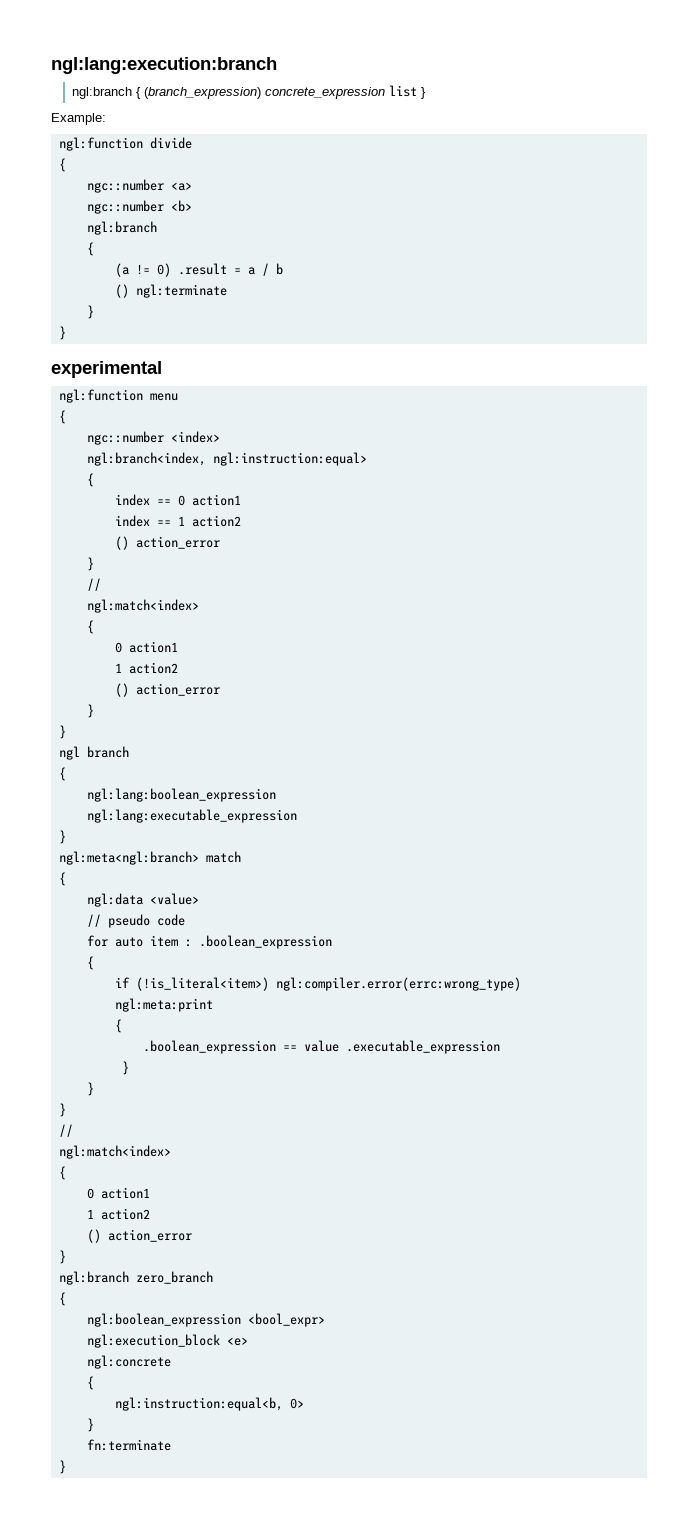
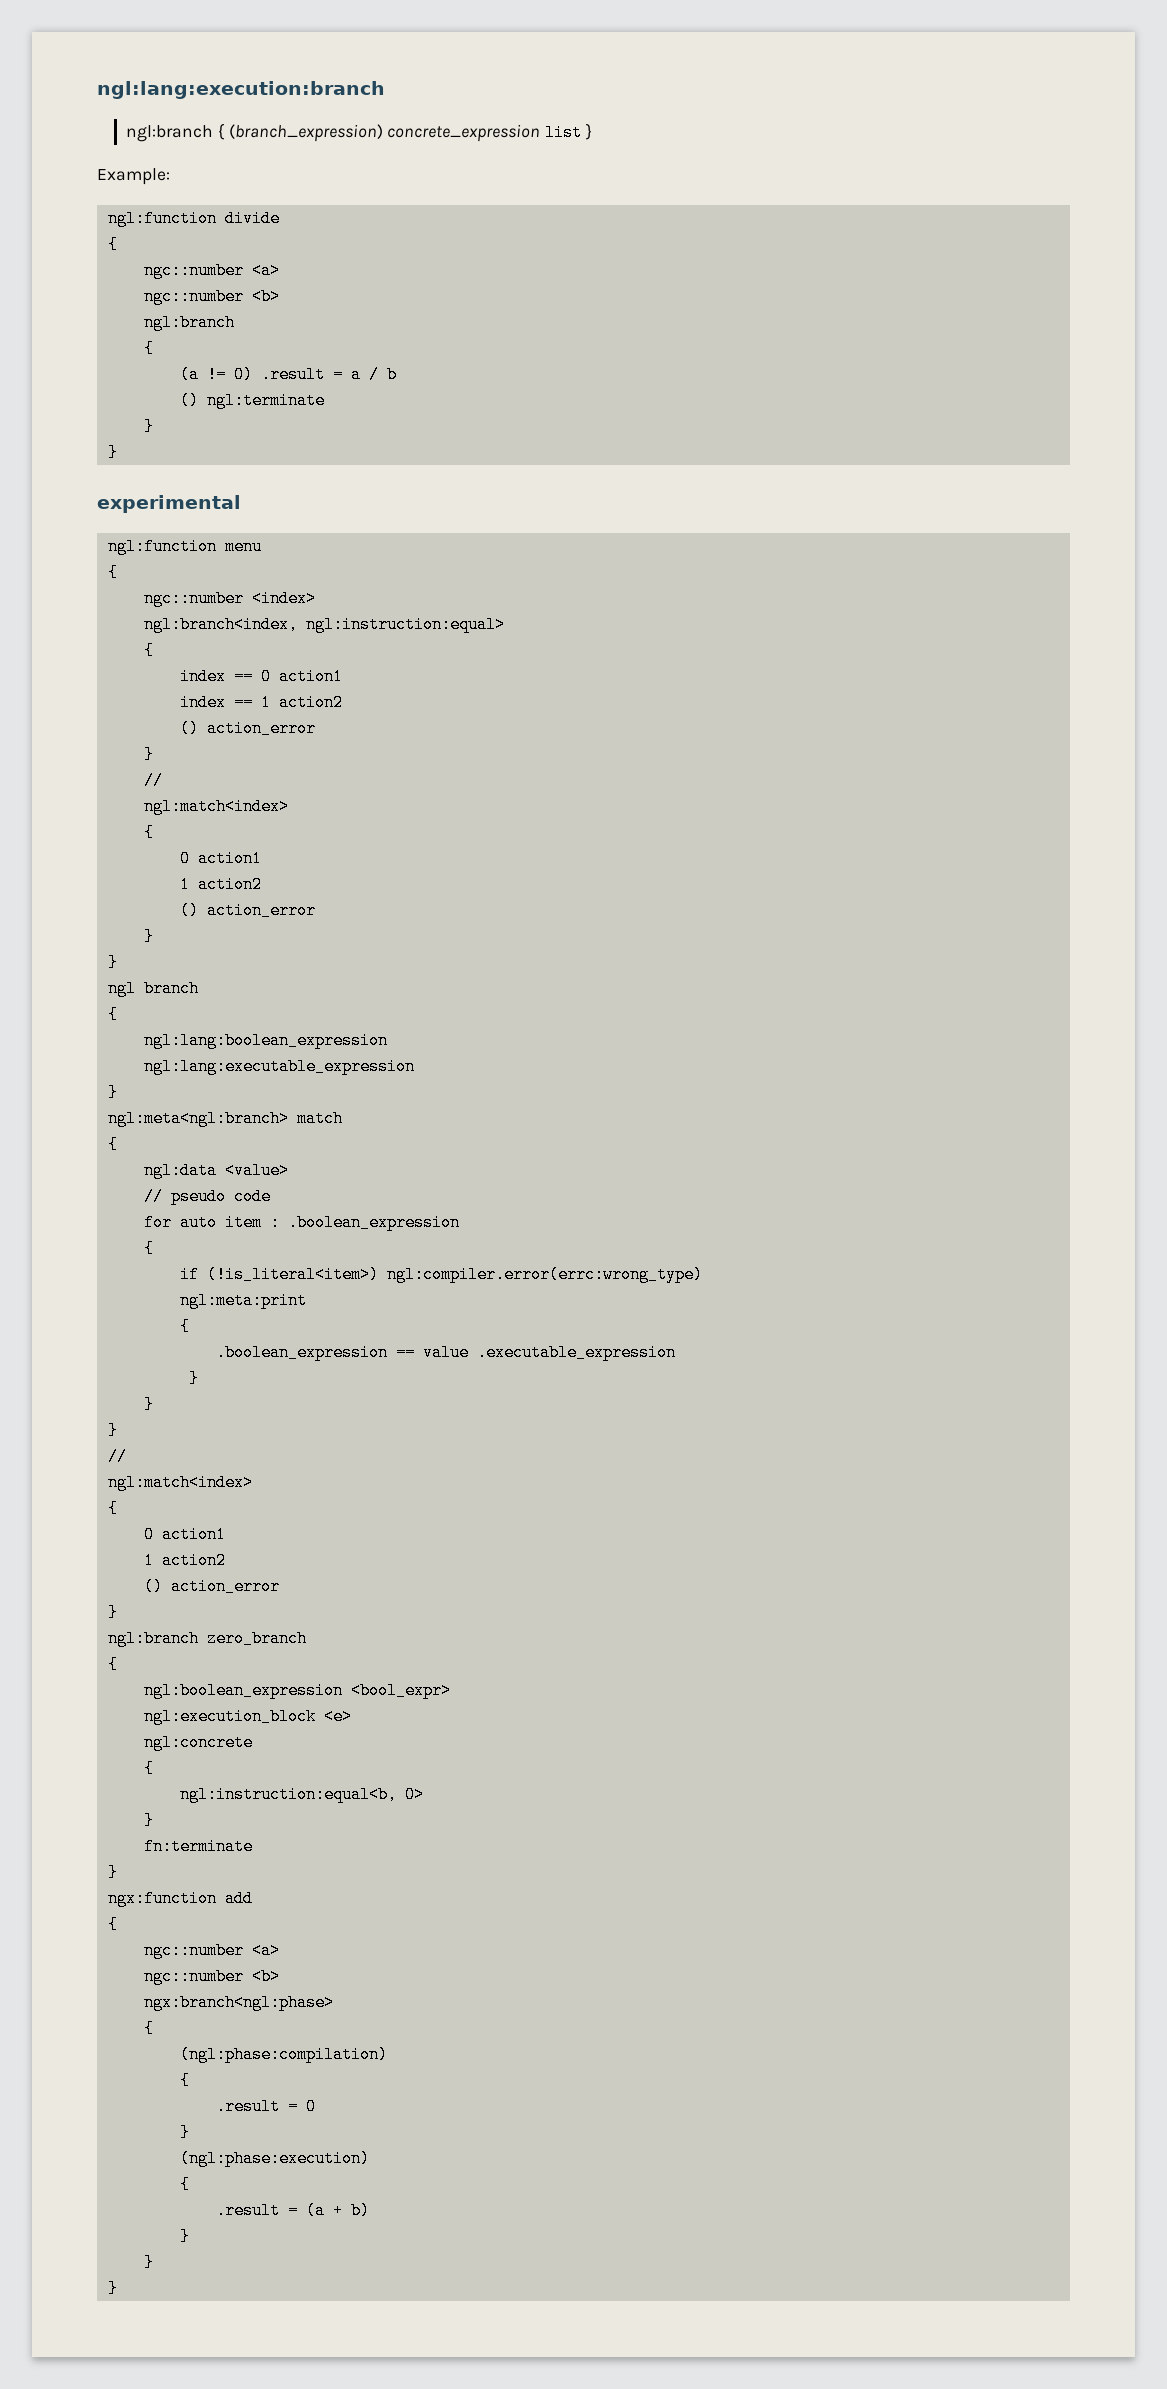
+ ngx:function add
+ {
+ ngc::number <a>
+ ngc::number <b>
+ ngx:branch<ngl:phase>
+ {
+ (ngl:phase:compilation)
+ {
+ .result = 0
+ }
+ (ngl:phase:execution)
+ {
+ .result = (a + b)
+ }
+ }
+ }

